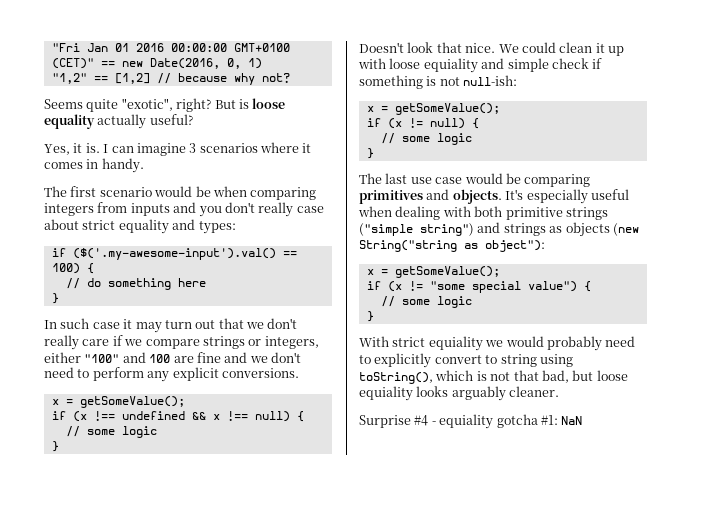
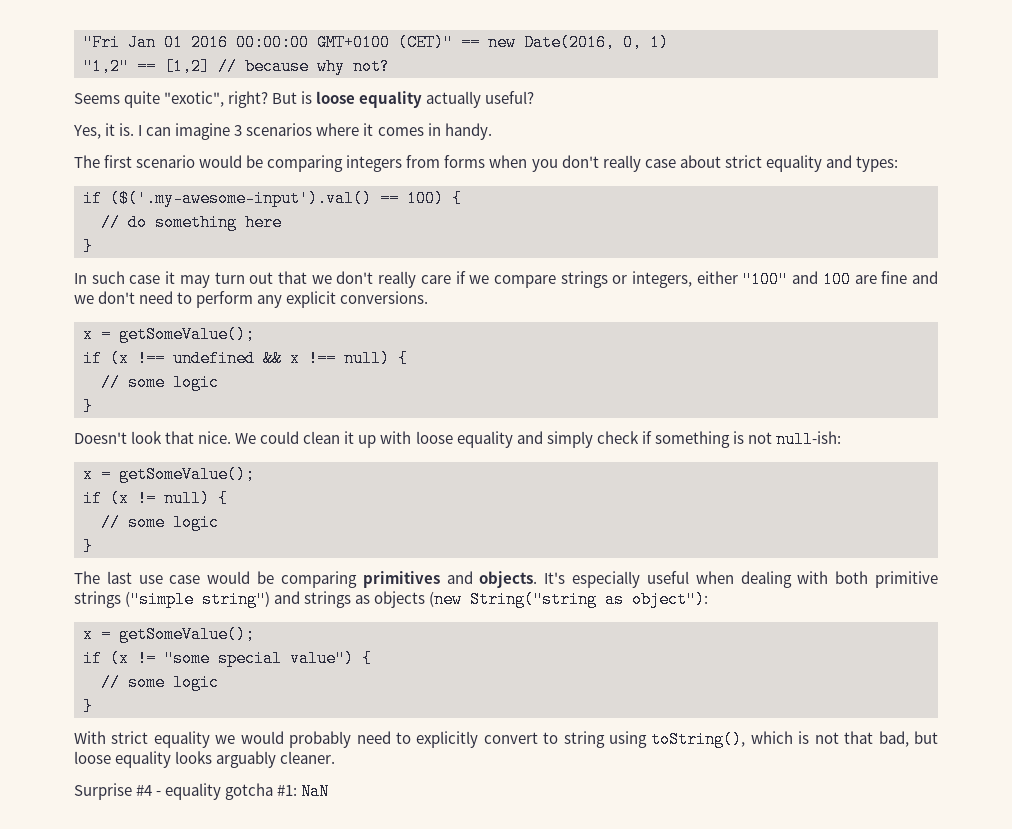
- The first scenario would be when comparing integers from inputs and you don't really case about strict equality and types:
+ The first scenario would be comparing integers from forms when you don't really case about strict equality and types:
- We could clean it up with loose equiality and simple check if something is not null-ish:
+ We could clean it up with loose equality and simply check if something is not null-ish:
- With strict equiality we would probably need to explicitly convert to string using toString(), which is not that bad, but loose equiality looks arguably cleaner.
+ With strict equality we would probably need to explicitly convert to string using toString(), which is not that bad, but loose equality looks arguably cleaner.
- Surprise #4 - equiality gotcha #1: NaN
+ Surprise #4 - equality gotcha #1: NaN

